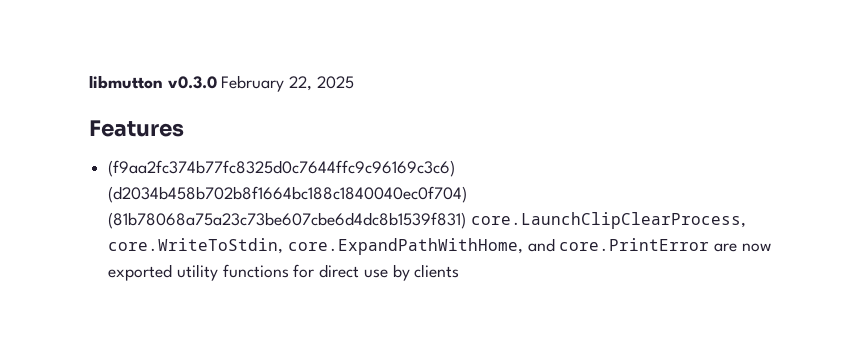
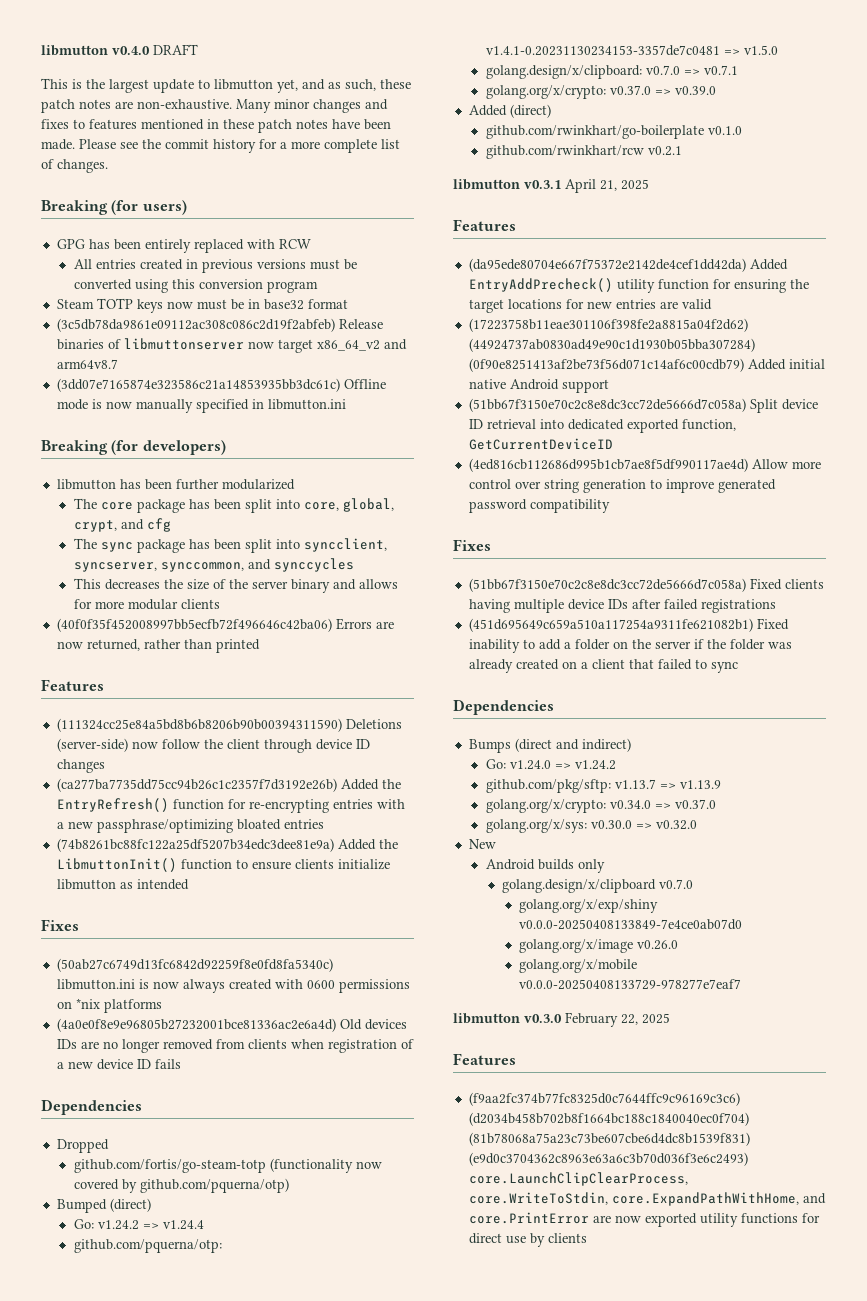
+ libmutton v0.4.0 DRAFT
+ This is the largest update to libmutton yet, and as such, these patch notes are non-exhaustive. Many minor changes and fixes to features mentioned in these patch notes have been made. Please see the commit history for a more complete list of changes.
+ Breaking (for users)
+ GPG has been entirely replaced with RCW
+ All entries created in previous versions must be converted using this conversion program
+ Steam TOTP keys now must be in base32 format
+ (3c5db78da9861e09112ac308c086c2d19f2abfeb) Release binaries of libmuttonserver now target x86_64_v2 and arm64v8.7
+ (3dd07e7165874e323586c21a14853935bb3dc61c) Offline mode is now manually specified in libmutton.ini
+ Breaking (for developers)
+ libmutton has been further modularized
+ The core package has been split into core, global, crypt, and cfg
+ The sync package has been split into syncclient, syncserver, synccommon, and synccycles
+ This decreases the size of the server binary and allows for more modular clients
+ (40f0f35f452008997bb5ecfb72f496646c42ba06) Errors are now returned, rather than printed
+ Features
+ (111324cc25e84a5bd8b6b8206b90b00394311590) Deletions (server-side) now follow the client through device ID changes
+ (ca277ba7735dd75cc94b26c1c2357f7d3192e26b) Added the EntryRefresh() function for re-encrypting entries with a new passphrase/optimizing bloated entries
+ (74b8261bc88fc122a25df5207b34edc3dee81e9a) Added the LibmuttonInit() function to ensure clients initialize libmutton as intended
+ Fixes
+ (50ab27c6749d13fc6842d92259f8e0fd8fa5340c) libmutton.ini is now always created with 0600 permissions on *nix platforms
+ (4a0e0f8e9e96805b27232001bce81336ac2e6a4d) Old devices IDs are no longer removed from clients when registration of a new device ID fails
+ Dependencies
+ Dropped
+ github.com/fortis/go-steam-totp (functionality now covered by github.com/pquerna/otp)
+ Bumped (direct)
+ Go: v1.24.2 => v1.24.4
+ github.com/pquerna/otp: v1.4.1-0.20231130234153-3357de7c0481 => v1.5.0
+ golang.design/x/clipboard: v0.7.0 => v0.7.1
+ golang.org/x/crypto: v0.37.0 => v0.39.0
+ Added (direct)
+ github.com/rwinkhart/go-boilerplate v0.1.0
+ github.com/rwinkhart/rcw v0.2.1
+ libmutton v0.3.1 April 21, 2025
+ Features
+ (da95ede80704e667f75372e2142de4cef1dd42da) Added EntryAddPrecheck() utility function for ensuring the target locations for new entries are valid
+ (17223758b11eae301106f398fe2a8815a04f2d62) (44924737ab0830ad49e90c1d1930b05bba307284) (0f90e8251413af2be73f56d071c14af6c00cdb79) Added initial native Android support
+ (51bb67f3150e70c2c8e8dc3cc72de5666d7c058a) Split device ID retrieval into dedicated exported function, GetCurrentDeviceID
+ (4ed816cb112686d995b1cb7ae8f5df990117ae4d) Allow more control over string generation to improve generated password compatibility
+ Fixes
+ (51bb67f3150e70c2c8e8dc3cc72de5666d7c058a) Fixed clients having multiple device IDs after failed registrations
+ (451d695649c659a510a117254a9311fe621082b1) Fixed inability to add a folder on the server if the folder was already created on a client that failed to sync
+ Dependencies
+ Bumps (direct and indirect)
+ Go: v1.24.0 => v1.24.2
+ github.com/pkg/sftp: v1.13.7 => v1.13.9
+ golang.org/x/crypto: v0.34.0 => v0.37.0
+ golang.org/x/sys: v0.30.0 => v0.32.0
+ New
+ Android builds only
+ golang.design/x/clipboard v0.7.0
+ golang.org/x/exp/shiny v0.0.0-20250408133849-7e4ce0ab07d0
+ golang.org/x/image v0.26.0
+ golang.org/x/mobile v0.0.0-20250408133729-978277e7eaf7
- (f9aa2fc374b77fc8325d0c7644ffc9c96169c3c6) (d2034b458b702b8f1664bc188c1840040ec0f704) (81b78068a75a23c73be607cbe6d4dc8b1539f831) core.LaunchClipClearProcess, core.WriteToStdin, core.ExpandPathWithHome, and core.PrintError are now exported utility functions for direct use by clients
+ (f9aa2fc374b77fc8325d0c7644ffc9c96169c3c6) (d2034b458b702b8f1664bc188c1840040ec0f704) (81b78068a75a23c73be607cbe6d4dc8b1539f831) (e9d0c3704362c8963e63a6c3b70d036f3e6c2493) core.LaunchClipClearProcess, core.WriteToStdin, core.ExpandPathWithHome, and core.PrintError are now exported utility functions for direct use by clients

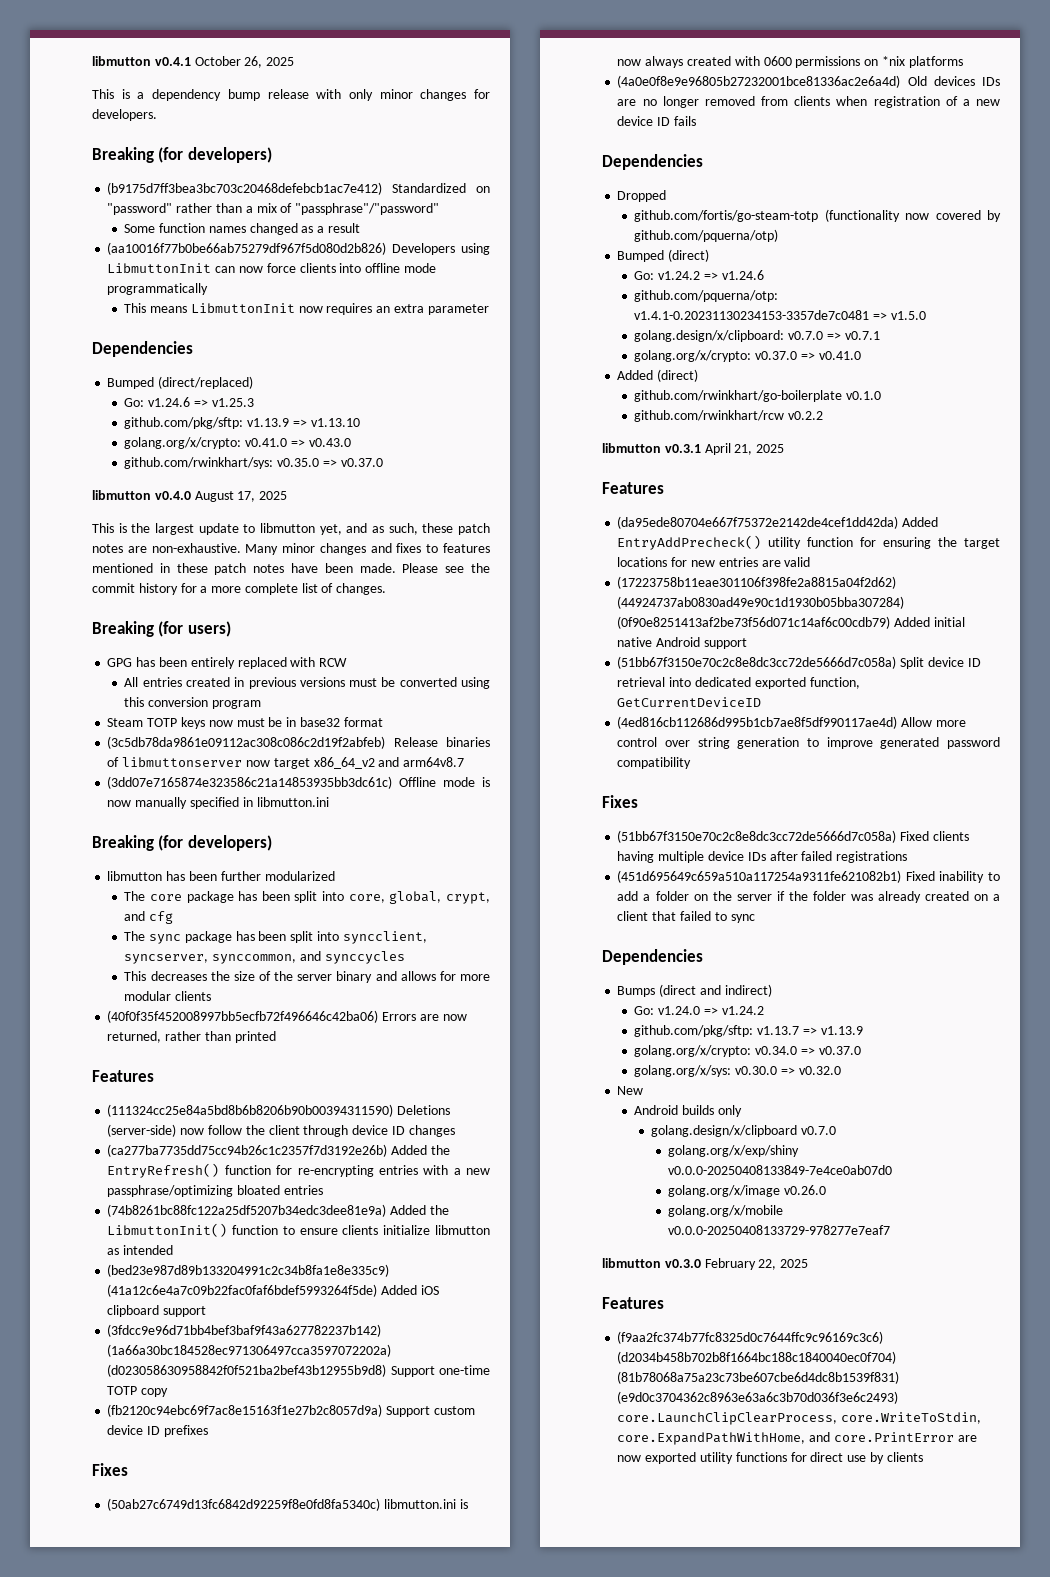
- libmutton v0.4.0 DRAFT
+ libmutton v0.4.1 October 26, 2025
+ This is a dependency bump release with only minor changes for developers.
+ Breaking (for developers)
+ (b9175d7ff3bea3bc703c20468defebcb1ac7e412) Standardized on "password" rather than a mix of "passphrase"/"password"
+ Some function names changed as a result
+ (aa10016f77b0be66ab75279df967f5d080d2b826) Developers using LibmuttonInit can now force clients into offline mode programmatically
+ This means LibmuttonInit now requires an extra parameter
+ Dependencies
+ Bumped (direct/replaced)
+ Go: v1.24.6 => v1.25.3
+ github.com/pkg/sftp: v1.13.9 => v1.13.10
+ golang.org/x/crypto: v0.41.0 => v0.43.0
+ github.com/rwinkhart/sys: v0.35.0 => v0.37.0
+ libmutton v0.4.0 August 17, 2025
+ (bed23e987d89b133204991c2c34b8fa1e8e335c9) (41a12c6e4a7c09b22fac0faf6bdef5993264f5de) Added iOS clipboard support
+ (3fdcc9e96d71bb4bef3baf9f43a627782237b142) (1a66a30bc184528ec971306497cca3597072202a) (d023058630958842f0f521ba2bef43b12955b9d8) Support one-time TOTP copy
+ (fb2120c94ebc69f7ac8e15163f1e27b2c8057d9a) Support custom device ID prefixes
- Go: v1.24.2 => v1.24.4
+ Go: v1.24.2 => v1.24.6
- golang.org/x/crypto: v0.37.0 => v0.39.0
+ golang.org/x/crypto: v0.37.0 => v0.41.0
- github.com/rwinkhart/rcw v0.2.1
+ github.com/rwinkhart/rcw v0.2.2

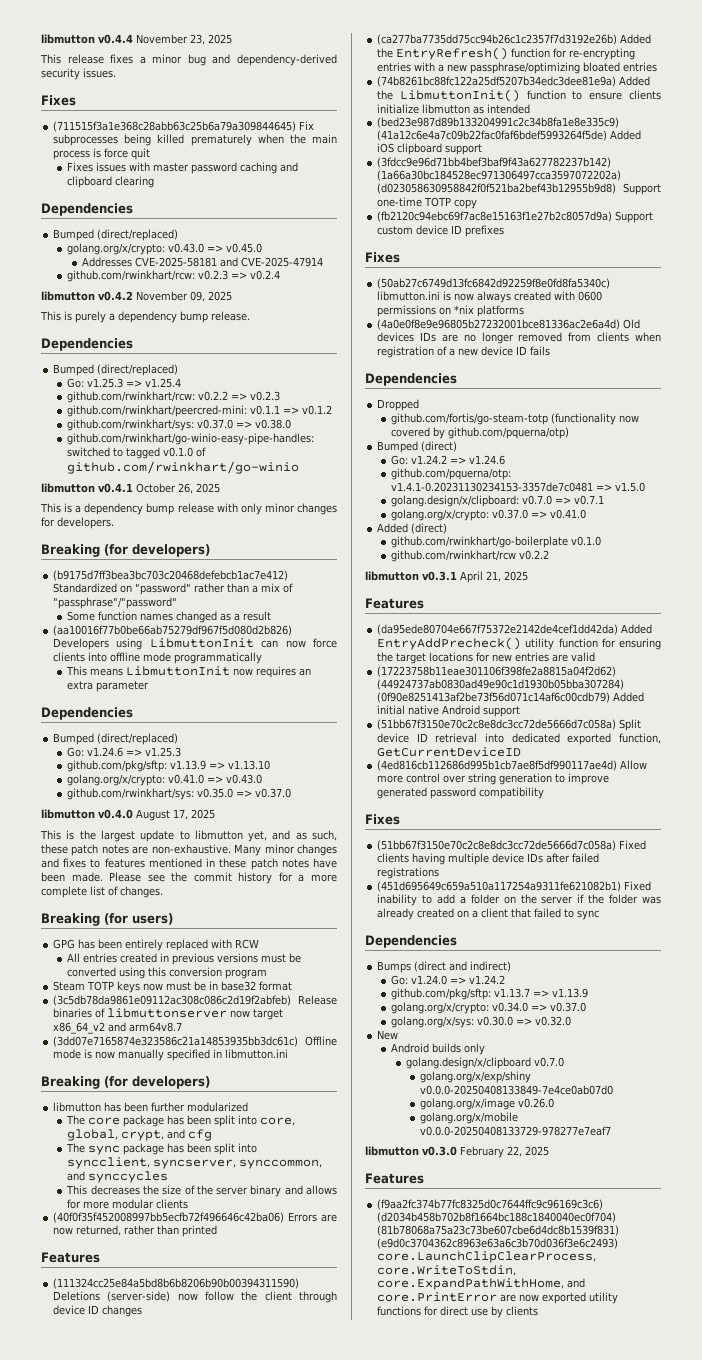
+ libmutton v0.4.4 November 23, 2025
+ This release fixes a minor bug and dependency-derived security issues.
+ Fixes
+ (711515f3a1e368c28abb63c25b6a79a309844645) Fix subprocesses being killed prematurely when the main process is force quit
+ Fixes issues with master password caching and clipboard clearing
+ Dependencies
+ Bumped (direct/replaced)
+ golang.org/x/crypto: v0.43.0 => v0.45.0
+ Addresses CVE-2025-58181 and CVE-2025-47914
+ github.com/rwinkhart/rcw: v0.2.3 => v0.2.4
+ libmutton v0.4.2 November 09, 2025
+ This is purely a dependency bump release.
+ Dependencies
+ Bumped (direct/replaced)
+ Go: v1.25.3 => v1.25.4
+ github.com/rwinkhart/rcw: v0.2.2 => v0.2.3
+ github.com/rwinkhart/peercred-mini: v0.1.1 => v0.1.2
+ github.com/rwinkhart/sys: v0.37.0 => v0.38.0
+ github.com/rwinkhart/go-winio-easy-pipe-handles: switched to tagged v0.1.0 of github.com/rwinkhart/go-winio

